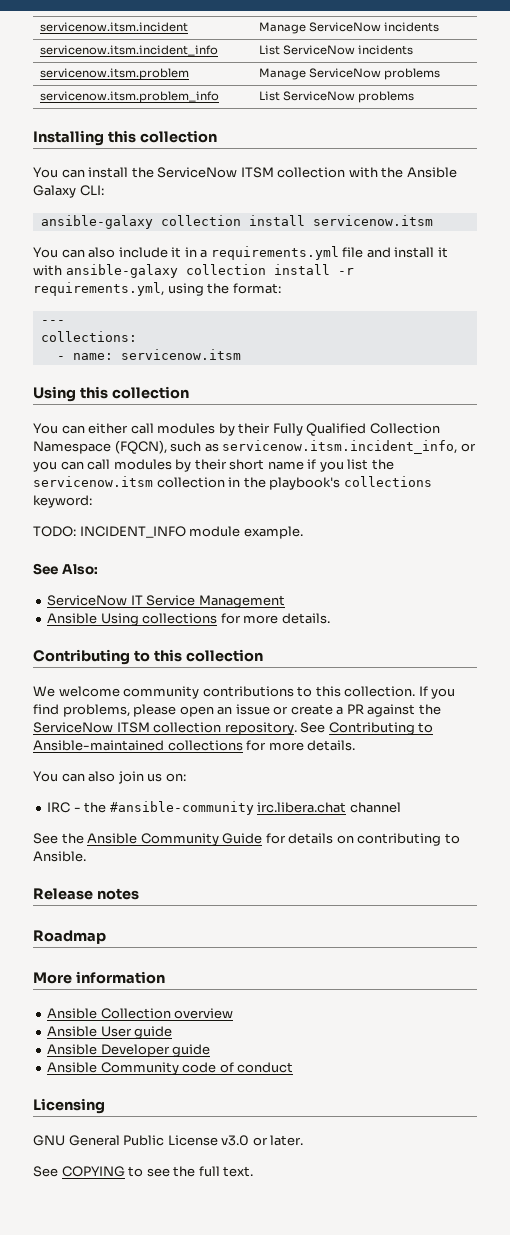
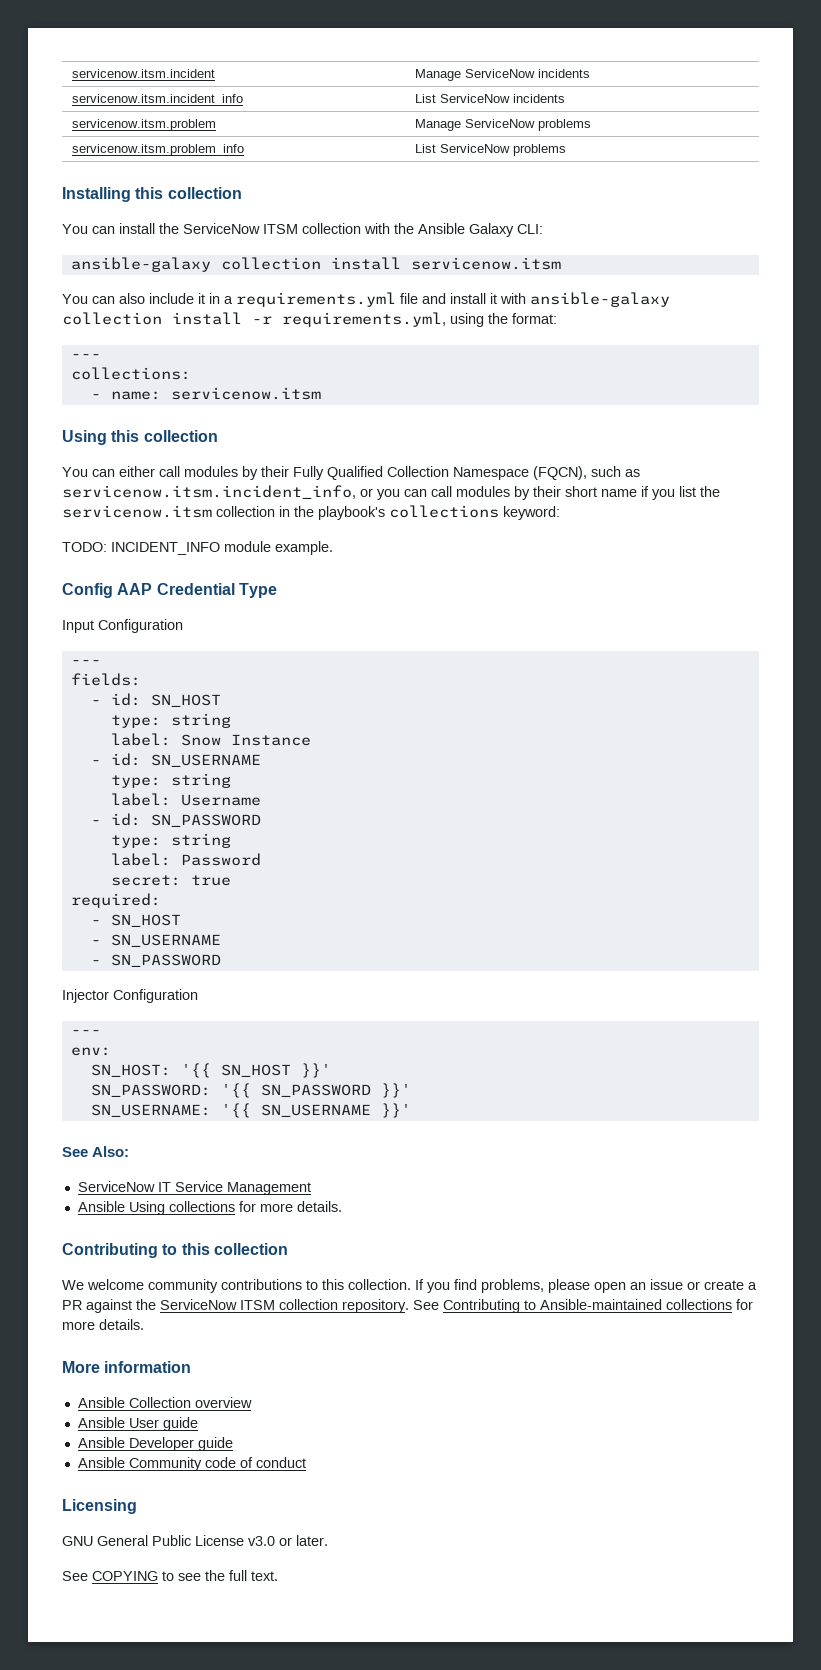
+ Config AAP Credential Type
+ Input Configuration
+ ---
+ fields:
+ - id: SN_HOST
+ type: string
+ label: Snow Instance
+ - id: SN_USERNAME
+ type: string
+ label: Username
+ - id: SN_PASSWORD
+ type: string
+ label: Password
+ secret: true
+ required:
+ - SN_HOST
+ - SN_USERNAME
+ - SN_PASSWORD
+ Injector Configuration
+ ---
+ env:
+ SN_HOST: '{{ SN_HOST }}'
+ SN_PASSWORD: '{{ SN_PASSWORD }}'
+ SN_USERNAME: '{{ SN_USERNAME }}'
- You can also join us on:
- IRC - the #ansible-community irc.libera.chat channel
- See the Ansible Community Guide for details on contributing to Ansible.
- Release notes
- Roadmap

